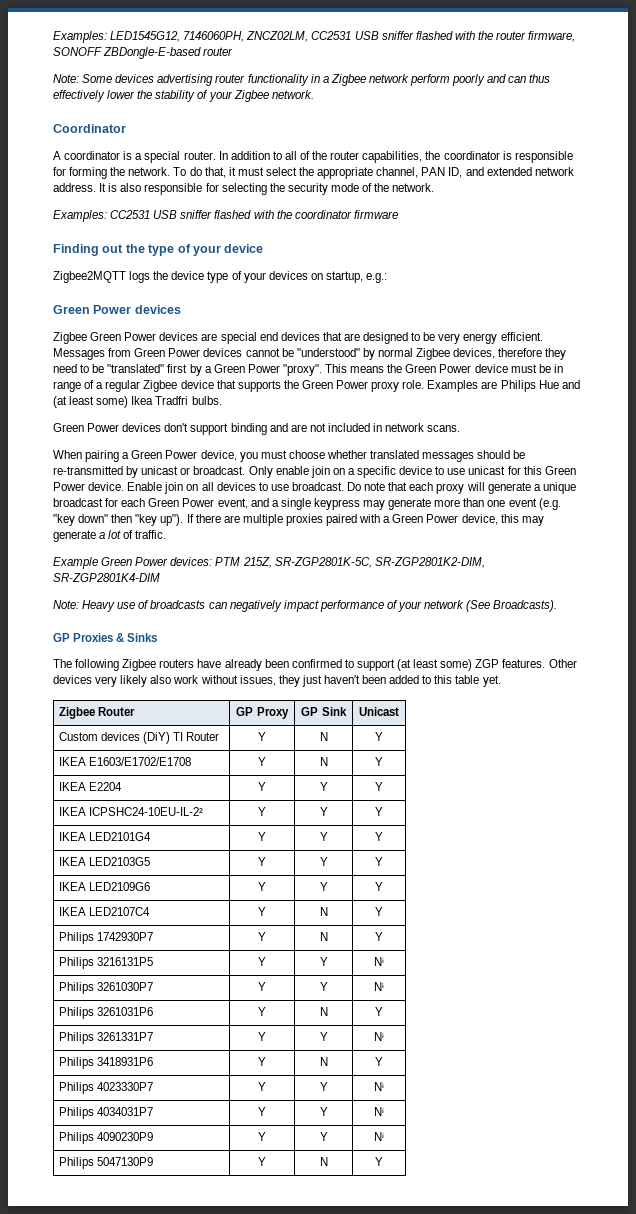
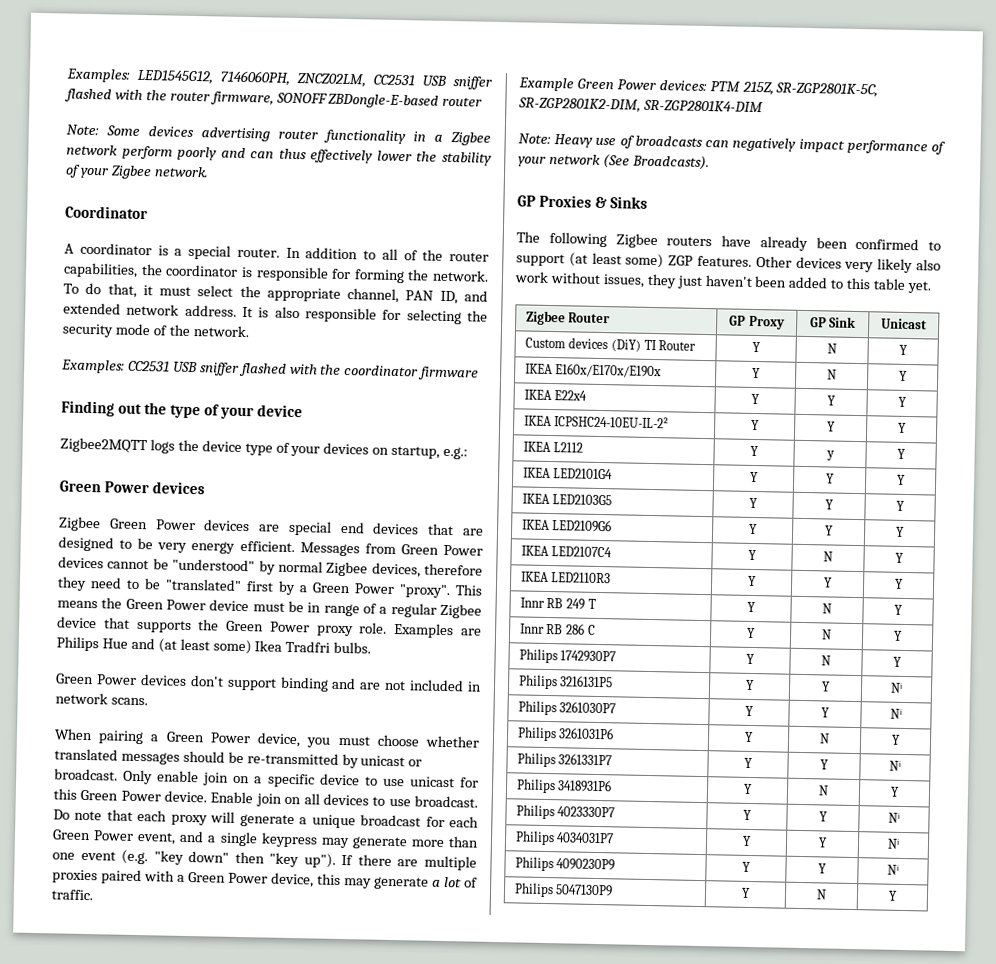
- IKEA E1603/E1702/E1708 | Y | N | Y
- IKEA E2204 | Y | Y | Y
+ IKEA E160x/E170x/E190x | Y | N | Y
+ IKEA E22x4 | Y | Y | Y
+ IKEA L2112 | Y | y | Y
+ IKEA LED2110R3 | Y | Y | Y
+ Innr RB 249 T | Y | N | Y
+ Innr RB 286 C | Y | N | Y

